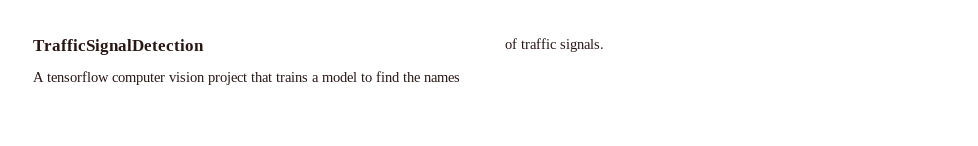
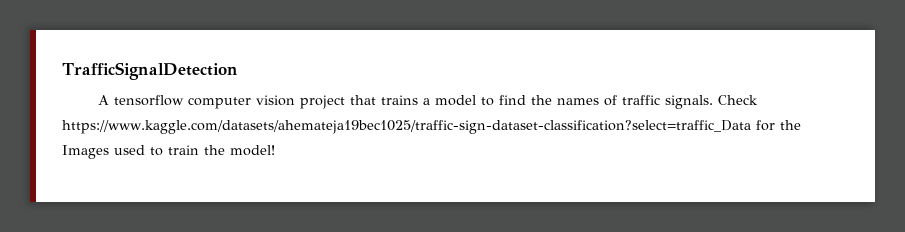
+ Check https://www.kaggle.com/datasets/ahemateja19bec1025/traffic-sign-dataset-classification?select=traffic_Data for the Images used to train the model!

